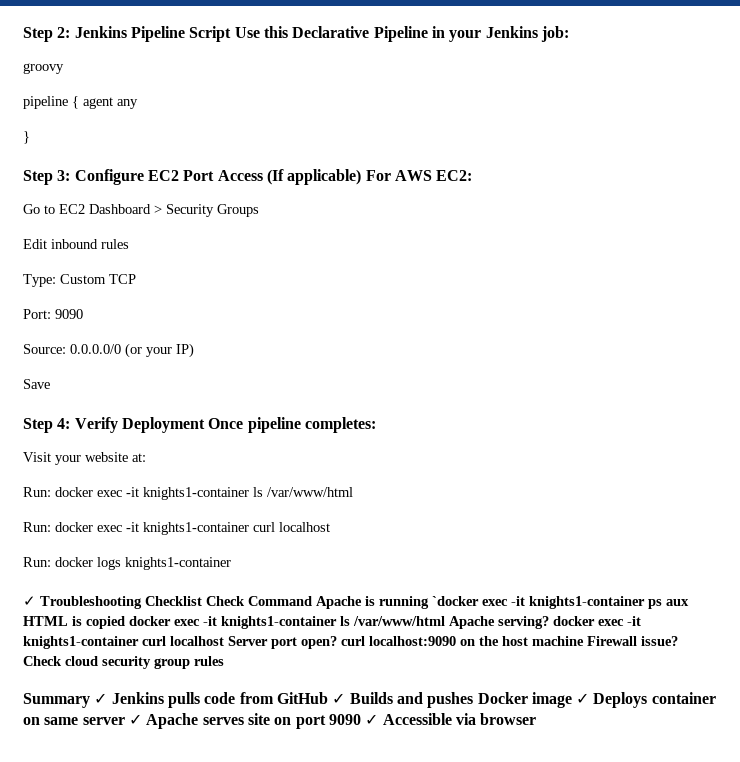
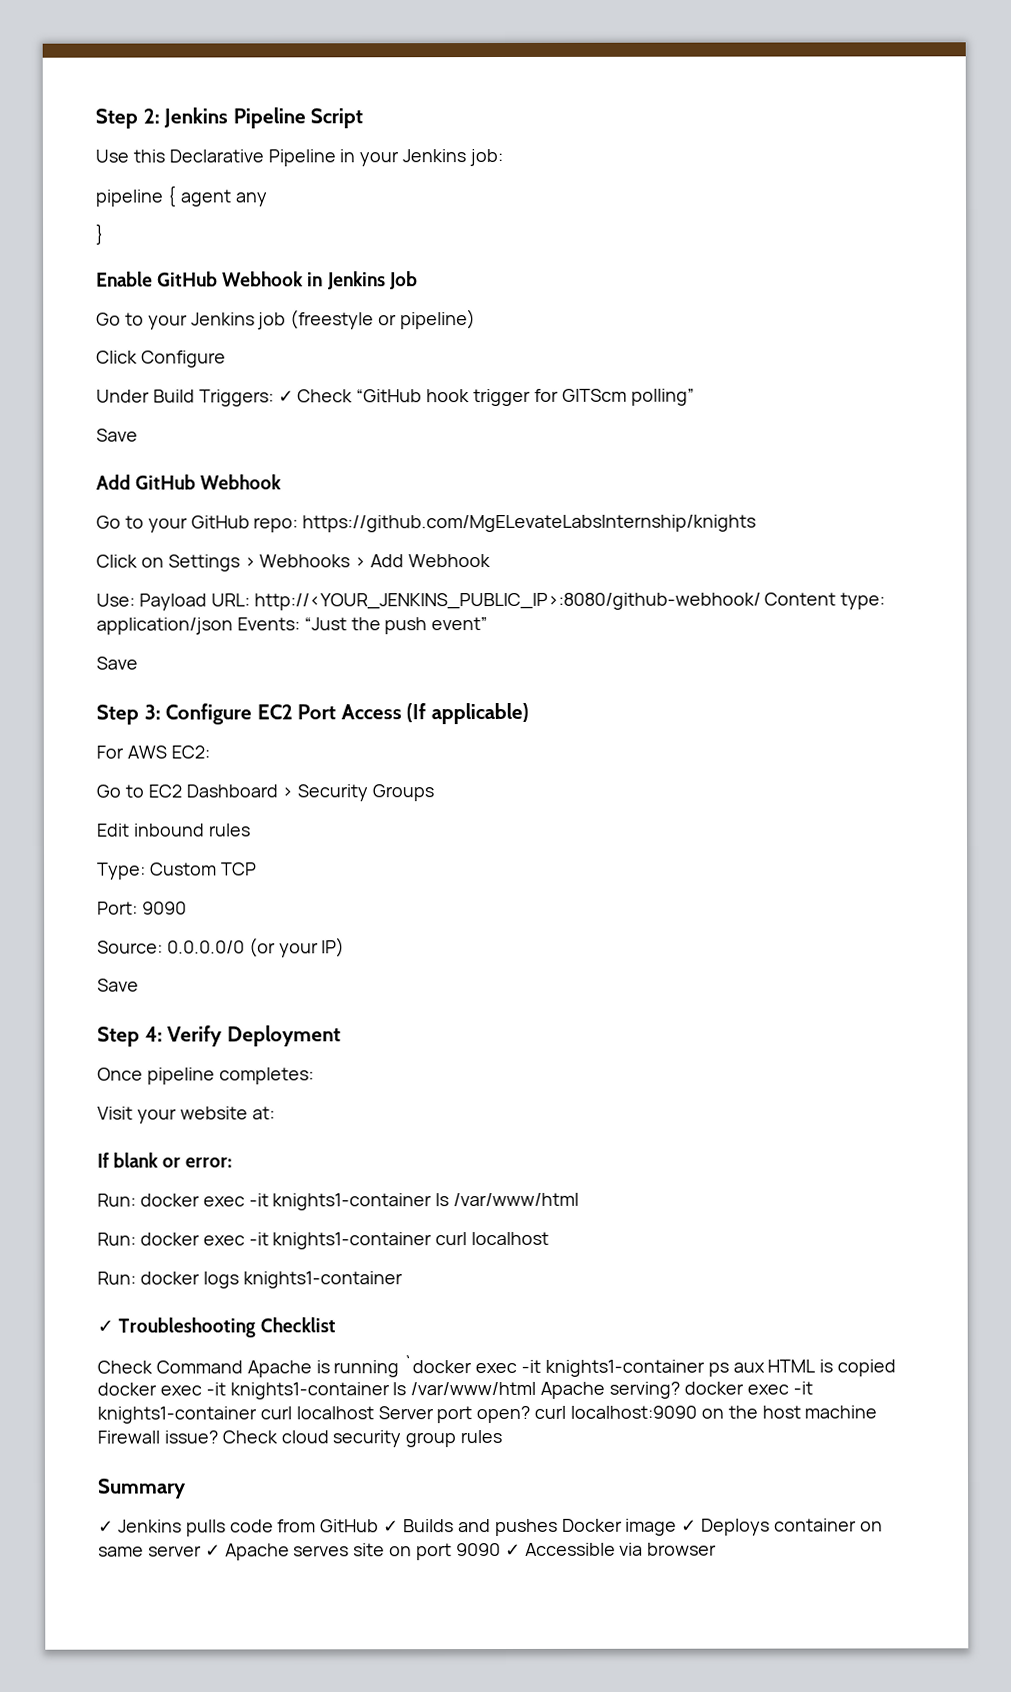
- Step 2: Jenkins Pipeline Script Use this Declarative Pipeline in your Jenkins job:
+ Step 2: Jenkins Pipeline Script
+ Use this Declarative Pipeline in your Jenkins job:
- groovy
+ Enable GitHub Webhook in Jenkins Job
+ Go to your Jenkins job (freestyle or pipeline)
+ Click Configure
+ Under Build Triggers: ✓ Check “GitHub hook trigger for GITScm polling”
+ Save
+ Add GitHub Webhook
+ Go to your GitHub repo: https://github.com/MgELevateLabsInternship/knights
+ Click on Settings > Webhooks > Add Webhook
+ Use: Payload URL: http://<YOUR_JENKINS_PUBLIC_IP>:8080/github-webhook/ Content type: application/json Events: “Just the push event”
+ Save
- Step 3: Configure EC2 Port Access (If applicable) For AWS EC2:
+ Step 3: Configure EC2 Port Access (If applicable)
+ For AWS EC2:
- Step 4: Verify Deployment Once pipeline completes:
+ Step 4: Verify Deployment
+ Once pipeline completes:
+ If blank or error:
- ✓ Troubleshooting Checklist Check Command Apache is running `docker exec -it knights1-container ps aux HTML is copied docker exec -it knights1-container ls /var/www/html Apache serving? docker exec -it knights1-container curl localhost Server port open? curl localhost:9090 on the host machine Firewall issue?
+ ✓ Troubleshooting Checklist
+ Check Command Apache is running `docker exec -it knights1-container ps aux HTML is copied docker exec -it knights1-container ls /var/www/html Apache serving? docker exec -it knights1-container curl localhost Server port open? curl localhost:9090 on the host machine Firewall issue?
- Summary ✓ Jenkins pulls code from GitHub ✓ Builds and pushes Docker image ✓ Deploys container on same server ✓ Apache serves site on port 9090 ✓ Accessible via browser
+ Summary
+ ✓ Jenkins pulls code from GitHub ✓ Builds and pushes Docker image ✓ Deploys container on same server ✓ Apache serves site on port 9090 ✓ Accessible via browser

